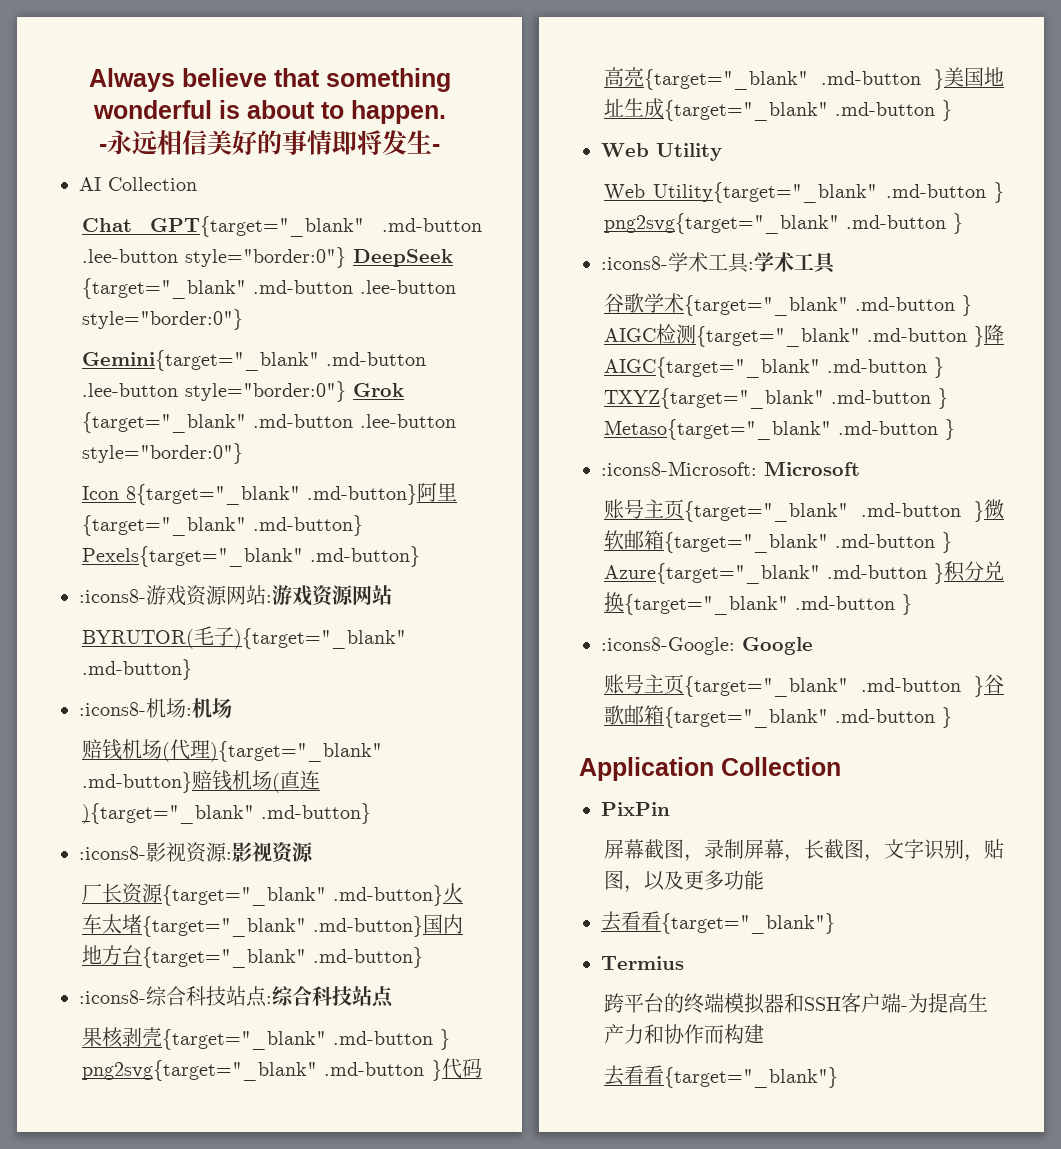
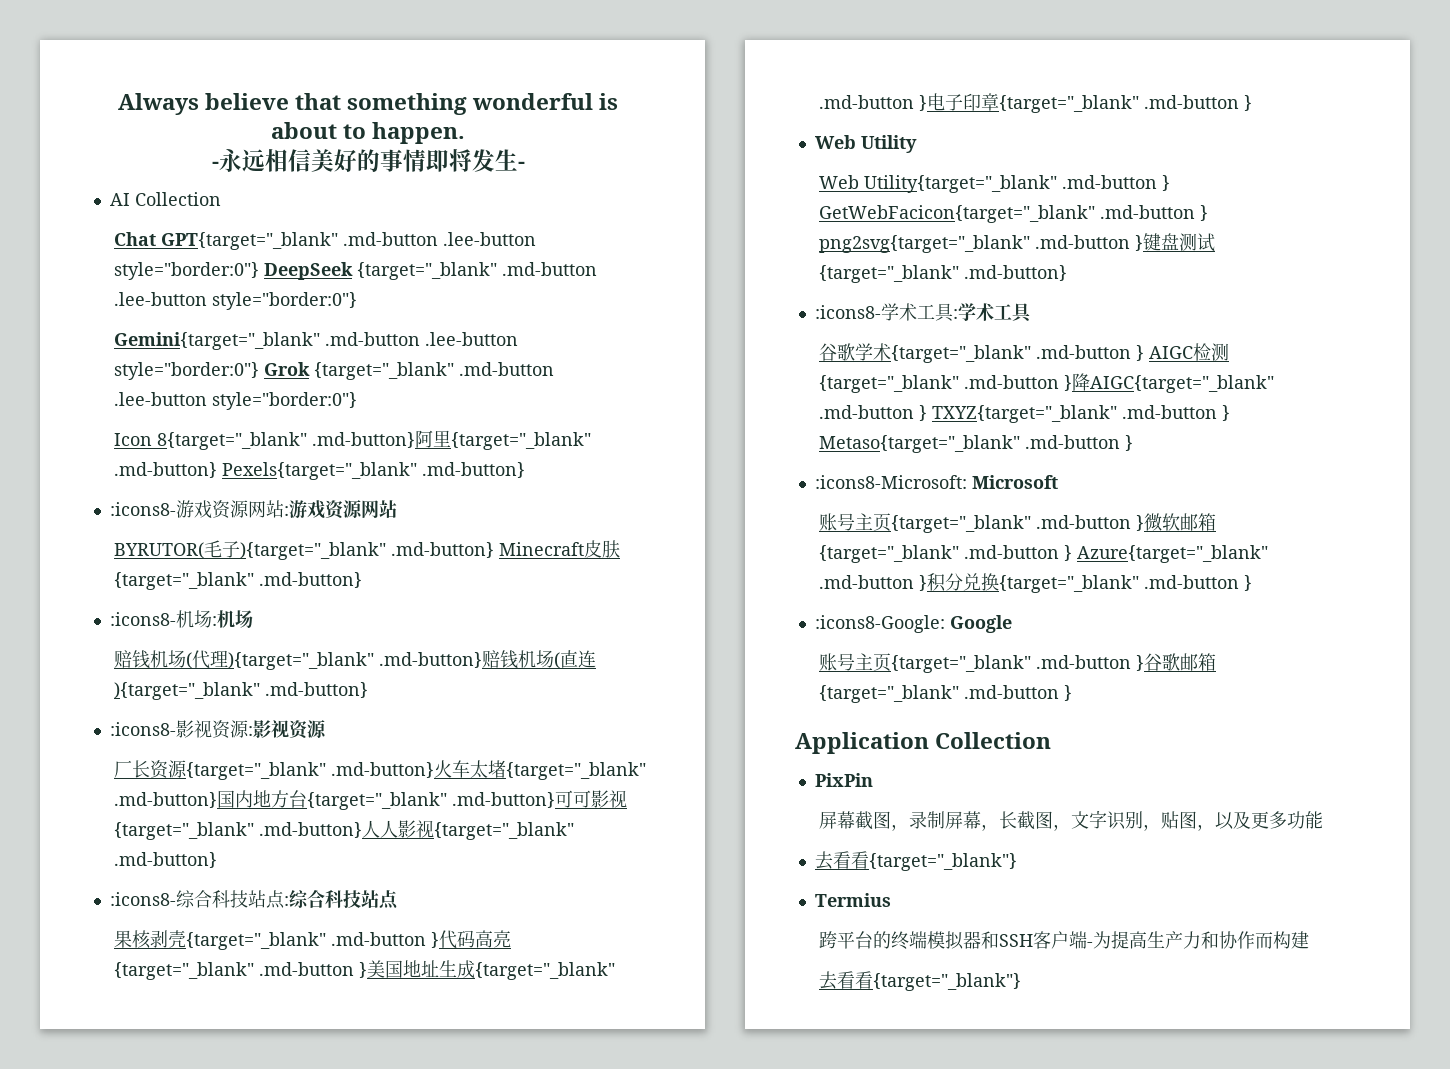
- BYRUTOR(毛子){target="_blank" .md-button}
+ BYRUTOR(毛子){target="_blank" .md-button} Minecraft皮肤{target="_blank" .md-button}
- 厂长资源{target="_blank" .md-button}火车太堵{target="_blank" .md-button}国内地方台{target="_blank" .md-button}
+ 厂长资源{target="_blank" .md-button}火车太堵{target="_blank" .md-button}国内地方台{target="_blank" .md-button}可可影视{target="_blank" .md-button}人人影视{target="_blank" .md-button}
- 果核剥壳{target="_blank" .md-button } png2svg{target="_blank" .md-button }代码高亮{target="_blank" .md-button }美国地址生成{target="_blank" .md-button }
+ 果核剥壳{target="_blank" .md-button }代码高亮{target="_blank" .md-button }美国地址生成{target="_blank" .md-button }电子印章{target="_blank" .md-button }
- Web Utility{target="_blank" .md-button } png2svg{target="_blank" .md-button }
+ Web Utility{target="_blank" .md-button } GetWebFacicon{target="_blank" .md-button } png2svg{target="_blank" .md-button }键盘测试{target="_blank" .md-button}

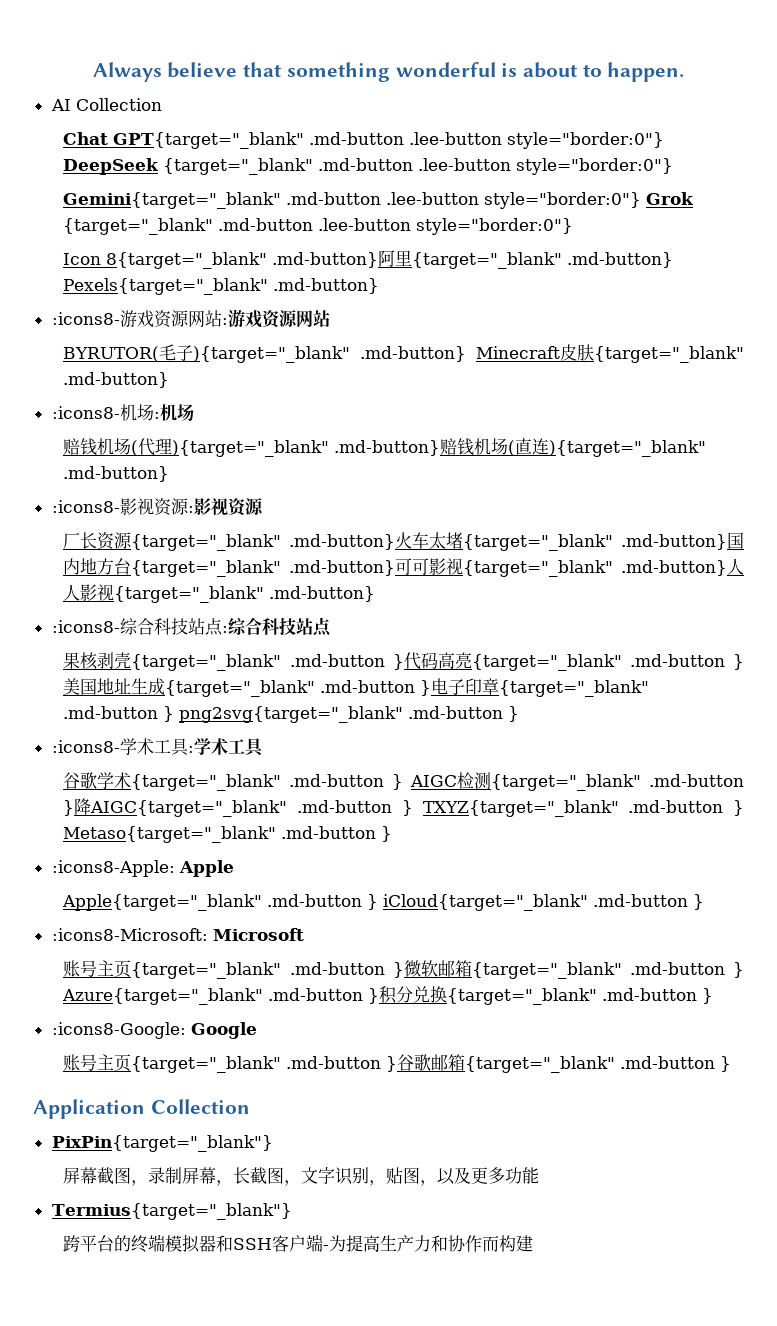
- -永远相信美好的事情即将发生-
- 果核剥壳{target="_blank" .md-button }代码高亮{target="_blank" .md-button }美国地址生成{target="_blank" .md-button }电子印章{target="_blank" .md-button }
- Web Utility
- Web Utility{target="_blank" .md-button } GetWebFacicon{target="_blank" .md-button } png2svg{target="_blank" .md-button }键盘测试{target="_blank" .md-button}
+ 果核剥壳{target="_blank" .md-button }代码高亮{target="_blank" .md-button }美国地址生成{target="_blank" .md-button }电子印章{target="_blank" .md-button } png2svg{target="_blank" .md-button }
+ :icons8-Apple: Apple
+ Apple{target="_blank" .md-button } iCloud{target="_blank" .md-button }
- PixPin
+ PixPin{target="_blank"}
  屏幕截图，录制屏幕，长截图，文字识别，贴图，以及更多功能
- 去看看{target="_blank"}
- Termius
+ Termius{target="_blank"}
  跨平台的终端模拟器和SSH客户端-为提高生产力和协作而构建
- 去看看{target="_blank"}

